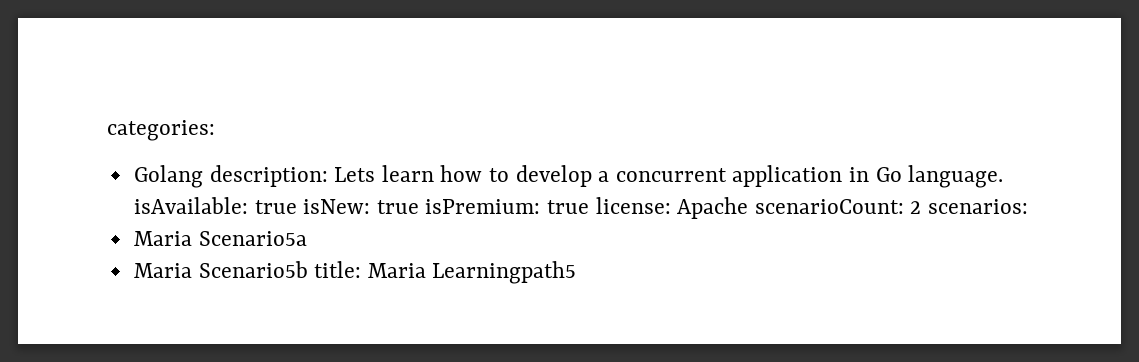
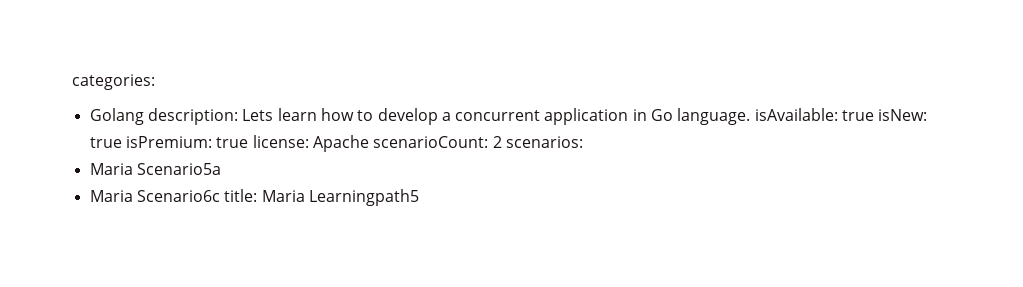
- Maria Scenario5b title: Maria Learningpath5
+ Maria Scenario6c title: Maria Learningpath5

